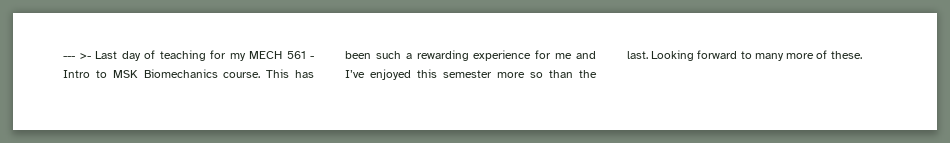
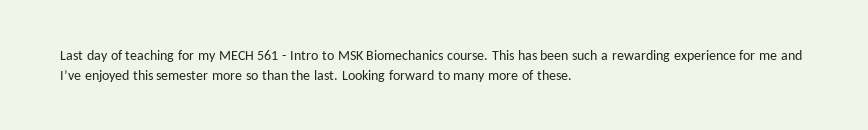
- --- >- Last day of teaching for my MECH 561 - Intro to MSK Biomechanics course.
+ Last day of teaching for my MECH 561 - Intro to MSK Biomechanics course.

